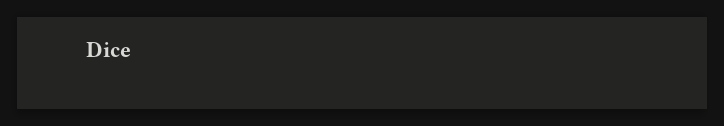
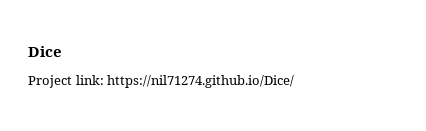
+ Project link: https://nil71274.github.io/Dice/

